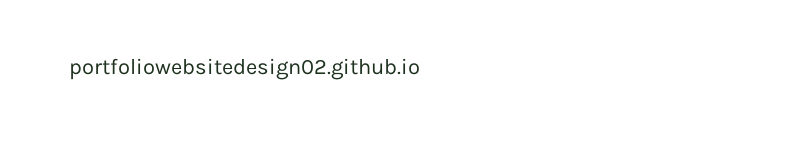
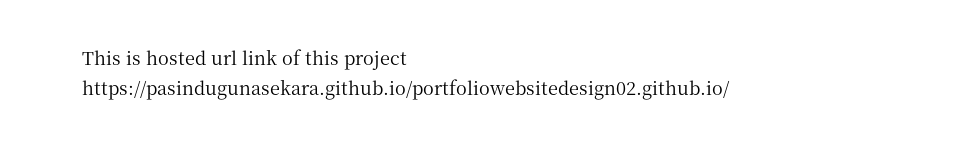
- portfoliowebsitedesign02.github.io
+ This is hosted url link of this project https://pasindugunasekara.github.io/portfoliowebsitedesign02.github.io/

